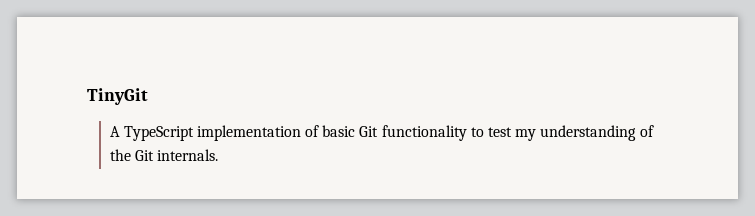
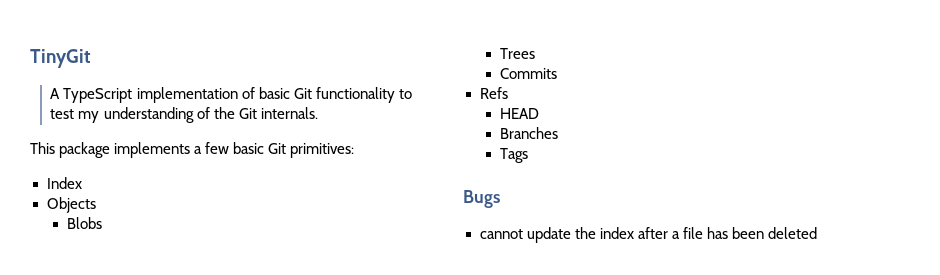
+ This package implements a few basic Git primitives:
+ Index
+ Objects
+ Blobs
+ Trees
+ Commits
+ Refs
+ HEAD
+ Branches
+ Tags
+ Bugs
+ cannot update the index after a file has been deleted

